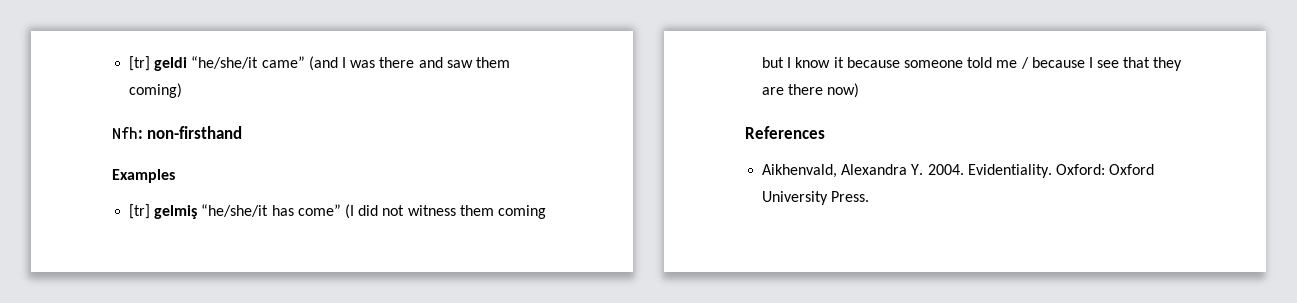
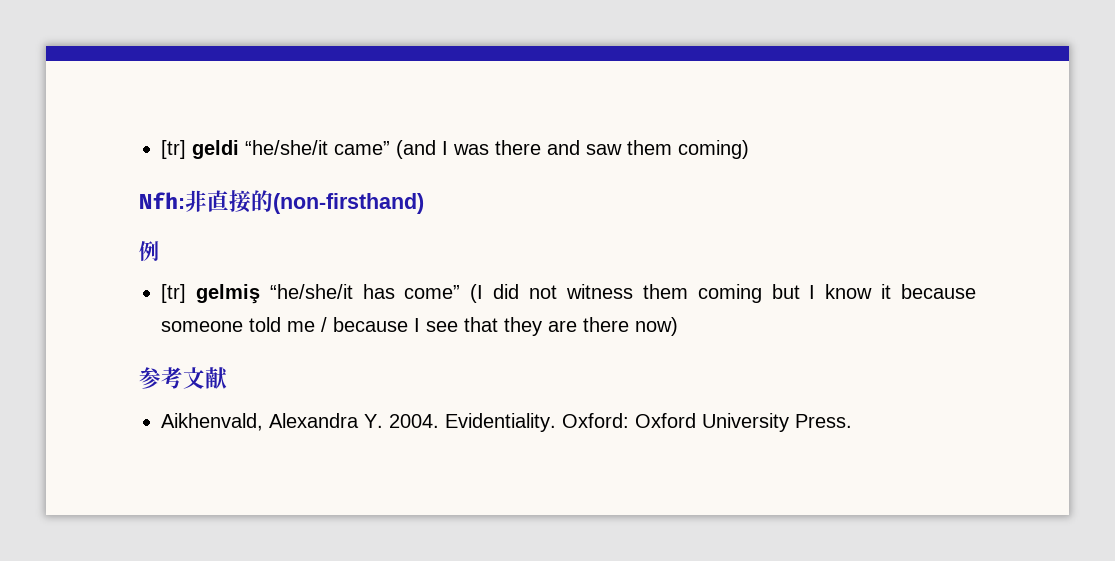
- Nfh: non-firsthand
- Examples
+ Nfh:非直接的(non-firsthand)
+ 例
- References
+ 参考文献

